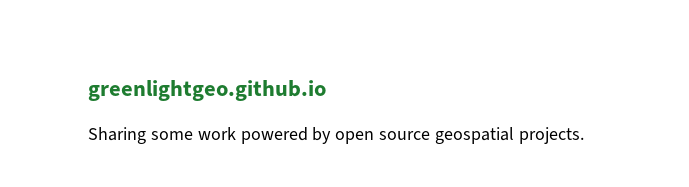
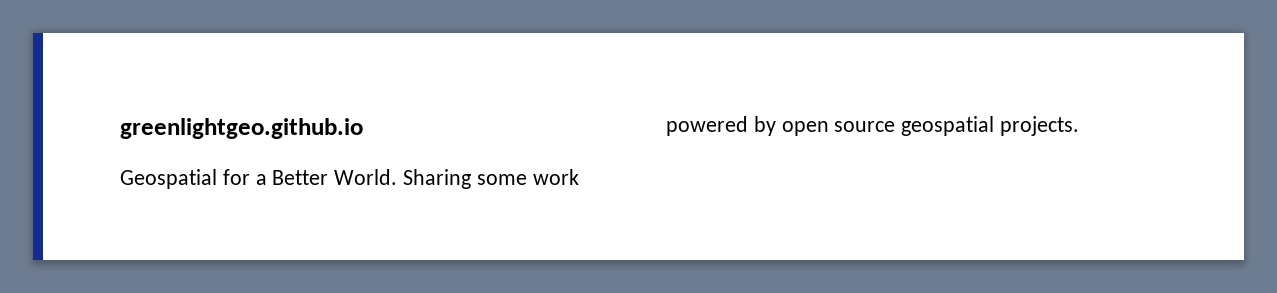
+ Geospatial for a Better World.

